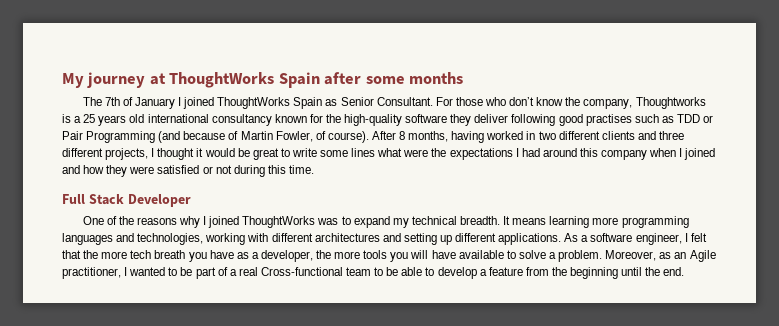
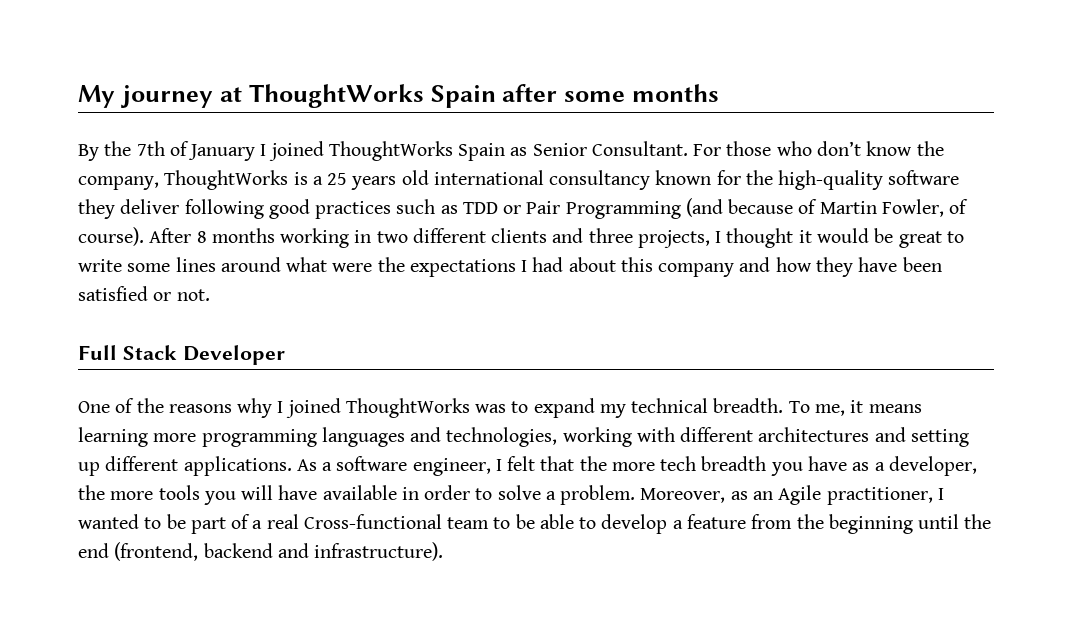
- The 7th of January I joined ThoughtWorks Spain as Senior Consultant.
+ By the 7th of January I joined ThoughtWorks Spain as Senior Consultant.
- For those who don’t know the company, Thoughtworks is a 25 years old international consultancy known for the high-quality software they deliver following good practises such as TDD or Pair Programming (and because of Martin Fowler, of course).
+ For those who don’t know the company, ThoughtWorks is a 25 years old international consultancy known for the high-quality software they deliver following good practices such as TDD or Pair Programming (and because of Martin Fowler, of course).
- After 8 months, having worked in two different clients and three different projects, I thought it would be great to write some lines what were the expectations I had around this company when I joined and how they were satisfied or not during this time.
+ After 8 months working in two different clients and three projects, I thought it would be great to write some lines around what were the expectations I had about this company and how they have been satisfied or not.
- It means learning more programming languages and technologies, working with different architectures and setting up different applications.
+ To me, it means learning more programming languages and technologies, working with different architectures and setting up different applications.
- As a software engineer, I felt that the more tech breath you have as a developer, the more tools you will have available to solve a problem.
+ As a software engineer, I felt that the more tech breadth you have as a developer, the more tools you will have available in order to solve a problem.
- Moreover, as an Agile practitioner, I wanted to be part of a real Cross-functional team to be able to develop a feature from the beginning until the end.
+ Moreover, as an Agile practitioner, I wanted to be part of a real Cross-functional team to be able to develop a feature from the beginning until the end (frontend, backend and infrastructure).

